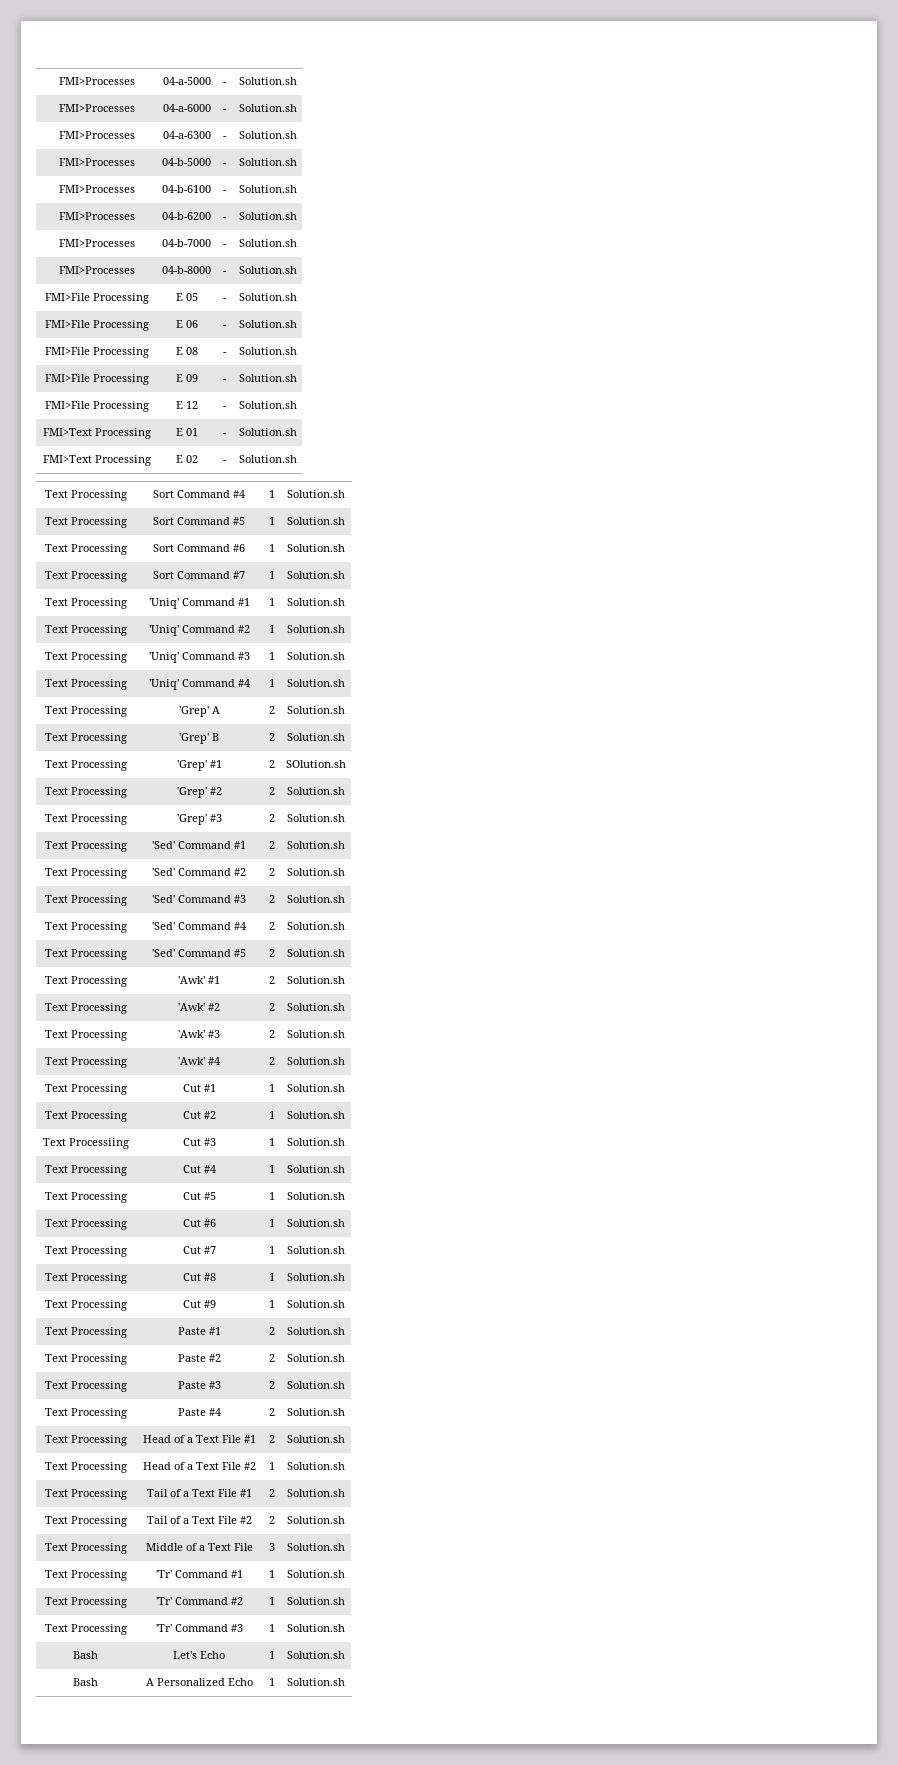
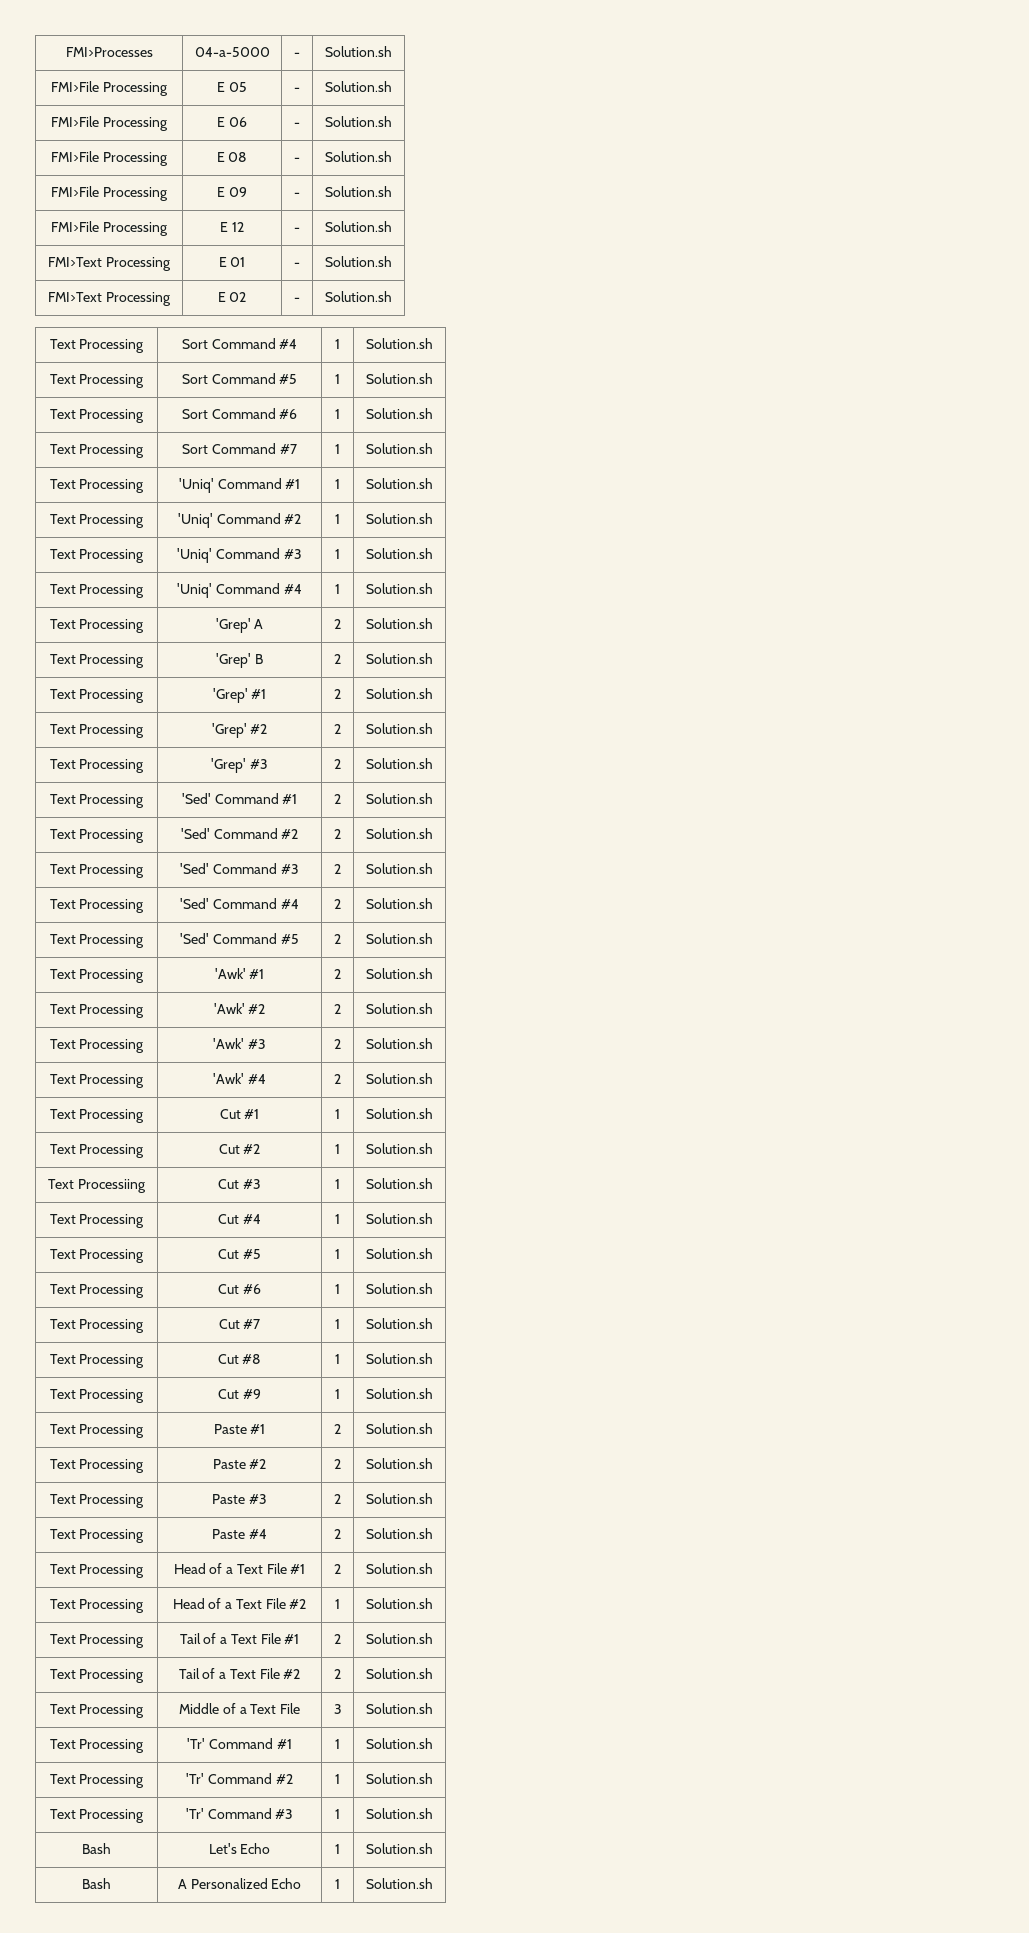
- FMI>Processes | 04-a-6000 | - | Solution.sh
- FMI>Processes | 04-a-6300 | - | Solution.sh
- FMI>Processes | 04-b-5000 | - | Solution.sh
- FMI>Processes | 04-b-6100 | - | Solution.sh
- FMI>Processes | 04-b-6200 | - | Solution.sh
- FMI>Processes | 04-b-7000 | - | Solution.sh
- FMI>Processes | 04-b-8000 | - | Solution.sh
- Text Processing | 'Grep' #1 | 2 | SOlution.sh
+ Text Processing | 'Grep' #1 | 2 | Solution.sh

